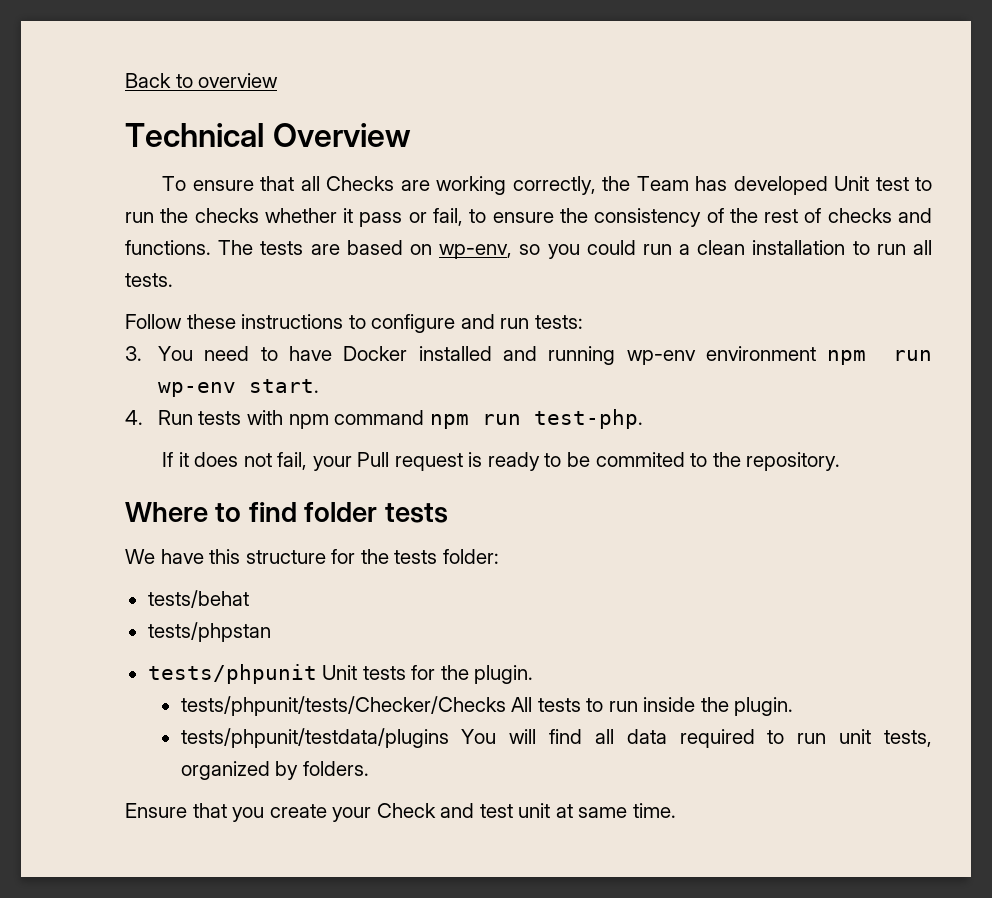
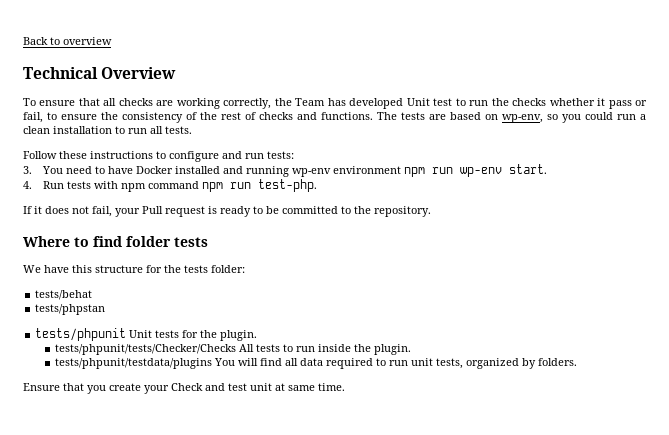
- To ensure that all Checks are working correctly, the Team has developed Unit test to run the checks whether it pass or fail, to ensure the consistency of the rest of checks and functions.
+ To ensure that all checks are working correctly, the Team has developed Unit test to run the checks whether it pass or fail, to ensure the consistency of the rest of checks and functions.
- If it does not fail, your Pull request is ready to be commited to the repository.
+ If it does not fail, your Pull request is ready to be committed to the repository.

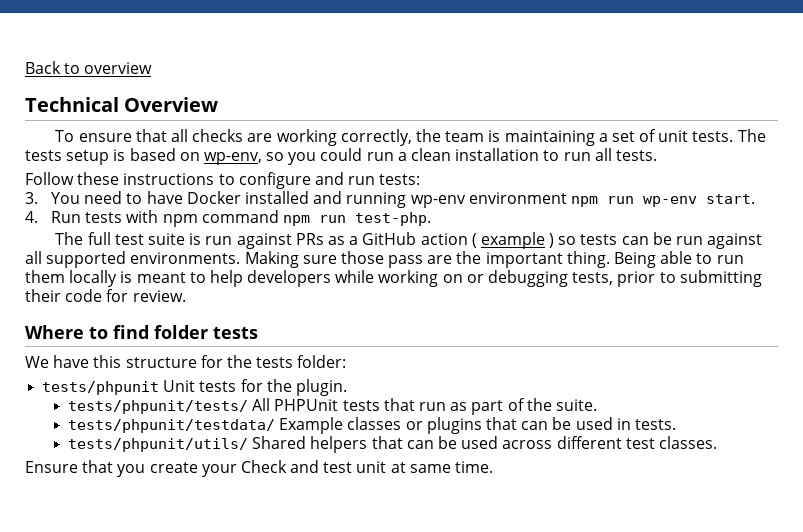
- To ensure that all checks are working correctly, the Team has developed Unit test to run the checks whether it pass or fail, to ensure the consistency of the rest of checks and functions. The tests are based on wp-env, so you could run a clean installation to run all tests.
+ To ensure that all checks are working correctly, the team is maintaining a set of unit tests. The tests setup is based on wp-env, so you could run a clean installation to run all tests.
- If it does not fail, your Pull request is ready to be committed to the repository.
+ The full test suite is run against PRs as a GitHub action ( example ) so tests can be run against all supported environments. Making sure those pass are the important thing. Being able to run them locally is meant to help developers while working on or debugging tests, prior to submitting their code for review.
- tests/behat
- tests/phpstan
- tests/phpunit/tests/Checker/Checks All tests to run inside the plugin.
- tests/phpunit/testdata/plugins You will find all data required to run unit tests, organized by folders.
+ tests/phpunit/tests/ All PHPUnit tests that run as part of the suite.
+ tests/phpunit/testdata/ Example classes or plugins that can be used in tests.
+ tests/phpunit/utils/ Shared helpers that can be used across different test classes.

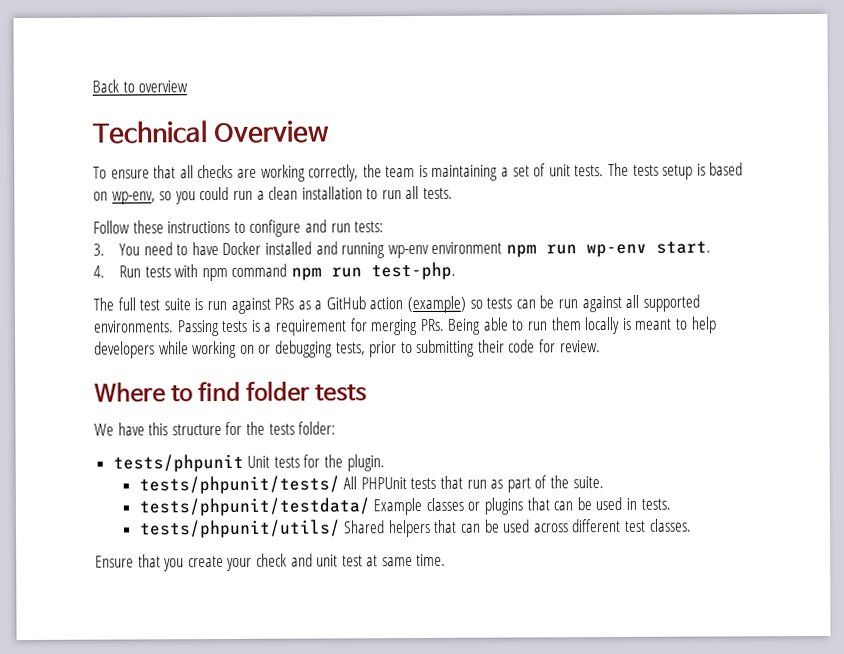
- The full test suite is run against PRs as a GitHub action ( example ) so tests can be run against all supported environments.
+ The full test suite is run against PRs as a GitHub action (example) so tests can be run against all supported environments.
- Making sure those pass are the important thing. Being able to run them locally is meant to help developers while working on or debugging tests, prior to submitting their code for review.
+ Passing tests is a requirement for merging PRs. Being able to run them locally is meant to help developers while working on or debugging tests, prior to submitting their code for review.
- Ensure that you create your Check and test unit at same time.
+ Ensure that you create your check and unit test at same time.

